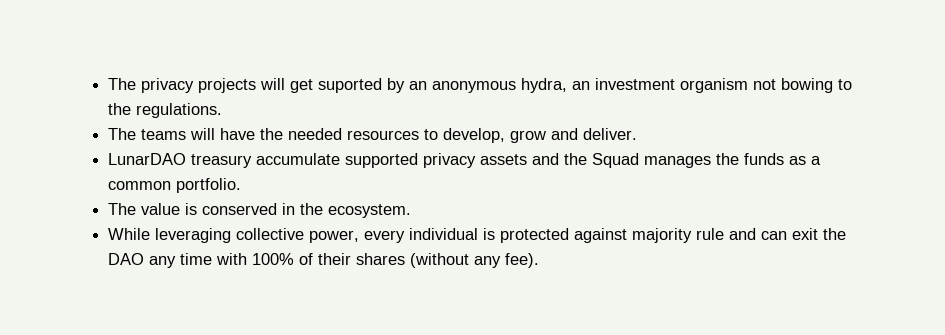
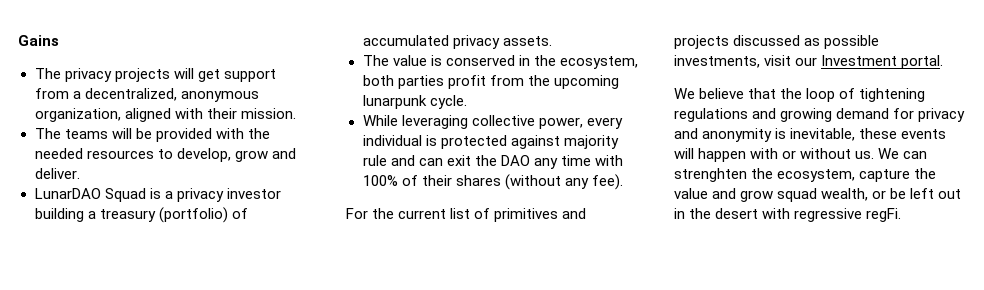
+ Gains
- The privacy projects will get suported by an anonymous hydra, an investment organism not bowing to the regulations.
+ The privacy projects will get support from a decentralized, anonymous organization, aligned with their mission.
- The teams will have the needed resources to develop, grow and deliver.
+ The teams will be provided with the needed resources to develop, grow and deliver.
- LunarDAO treasury accumulate supported privacy assets and the Squad manages the funds as a common portfolio.
+ LunarDAO Squad is a privacy investor building a treasury (portfolio) of accumulated privacy assets.
- The value is conserved in the ecosystem.
+ The value is conserved in the ecosystem, both parties profit from the upcoming lunarpunk cycle.
+ For the current list of primitives and projects discussed as possible investments, visit our Investment portal.
+ We believe that the loop of tightening regulations and growing demand for privacy and anonymity is inevitable, these events will happen with or without us. We can strenghten the ecosystem, capture the value and grow squad wealth, or be left out in the desert with regressive regFi.

